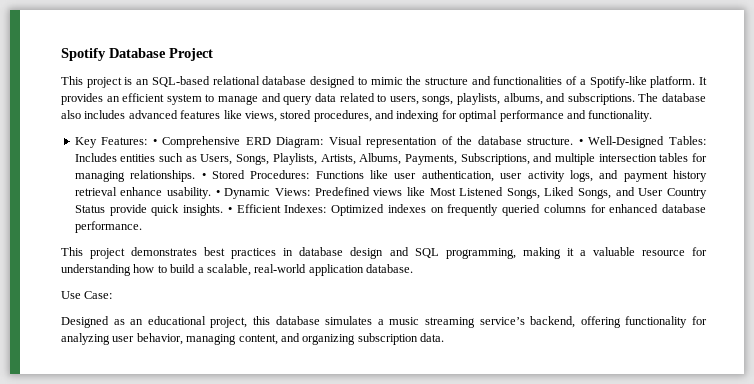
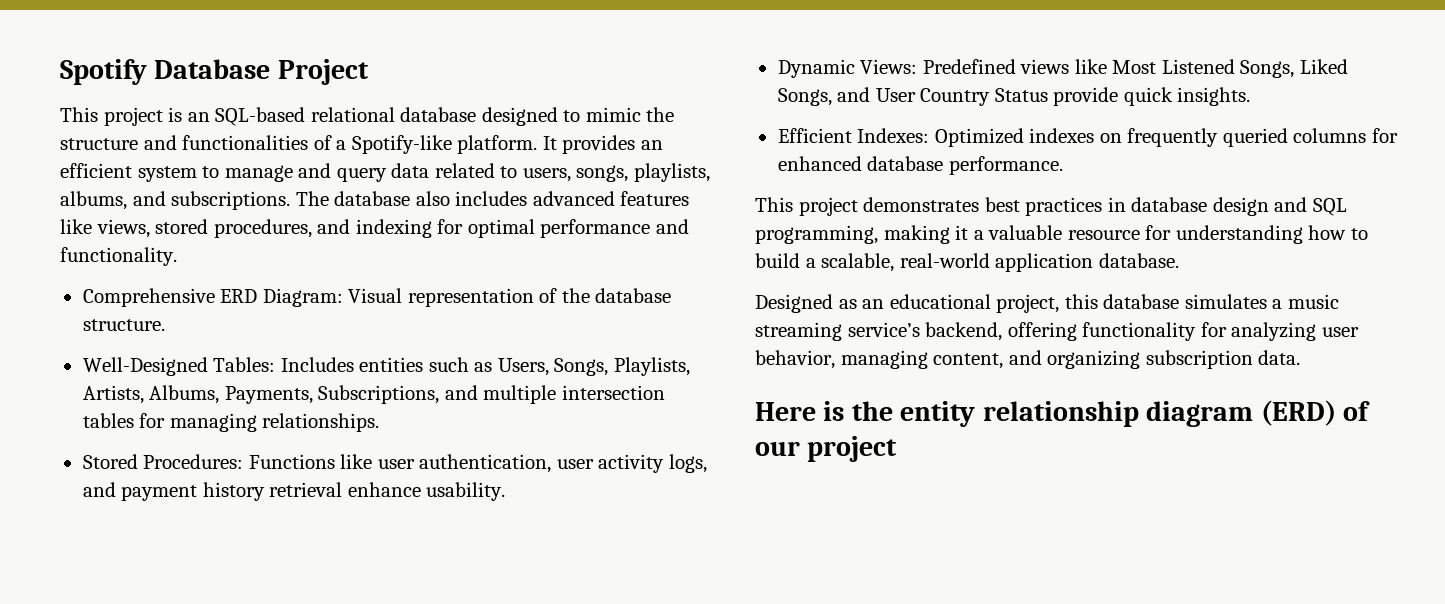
- Key Features: • Comprehensive ERD Diagram:
+ Comprehensive ERD Diagram:
- Visual representation of the database structure. • Well-Designed Tables:
+ Visual representation of the database structure.
+ Well-Designed Tables:
- Includes entities such as Users, Songs, Playlists, Artists, Albums, Payments, Subscriptions, and multiple intersection tables for managing relationships. • Stored Procedures:
+ Includes entities such as Users, Songs, Playlists, Artists, Albums, Payments, Subscriptions, and multiple intersection tables for managing relationships.
+ Stored Procedures:
- Functions like user authentication, user activity logs, and payment history retrieval enhance usability. • Dynamic Views:
+ Functions like user authentication, user activity logs, and payment history retrieval enhance usability.
+ Dynamic Views:
- Predefined views like Most Listened Songs, Liked Songs, and User Country Status provide quick insights. • Efficient Indexes:
+ Predefined views like Most Listened Songs, Liked Songs, and User Country Status provide quick insights.
+ Efficient Indexes:
- Use Case:
+ Here is the entity relationship diagram (ERD) of our project

